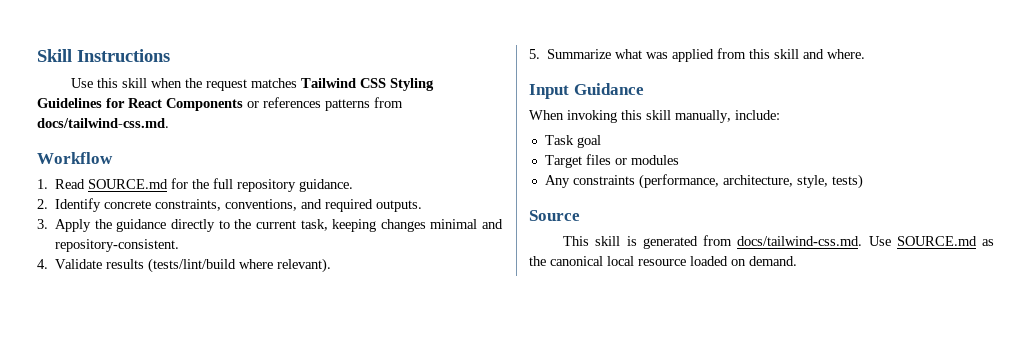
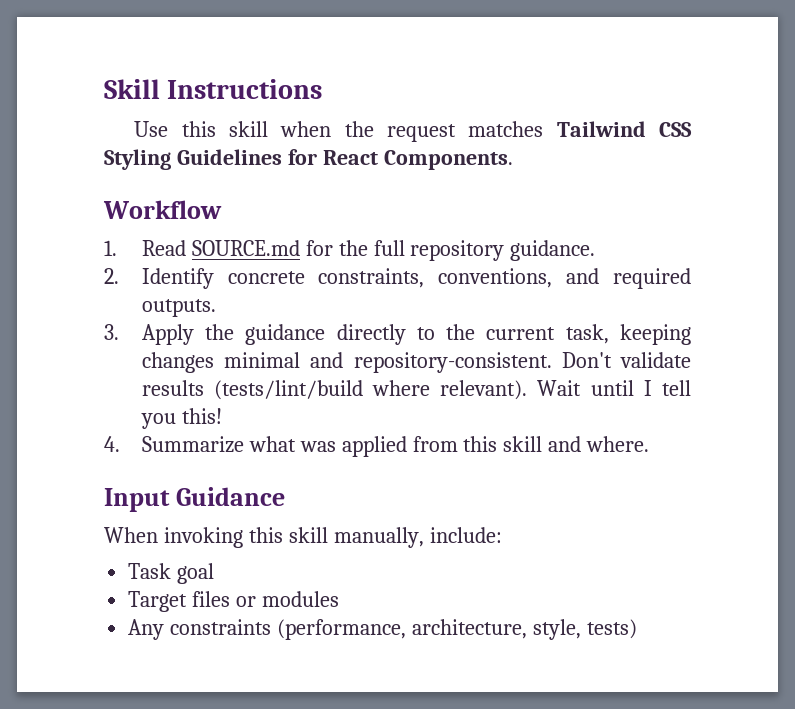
- Use this skill when the request matches Tailwind CSS Styling Guidelines for React Components or references patterns from docs/tailwind-css.md.
+ Use this skill when the request matches Tailwind CSS Styling Guidelines for React Components.
- 3. Apply the guidance directly to the current task, keeping changes minimal and repository-consistent.
- 4. Validate results (tests/lint/build where relevant).
- 5. Summarize what was applied from this skill and where.
+ 3. Apply the guidance directly to the current task, keeping changes minimal and repository-consistent. Don't validate results (tests/lint/build where relevant). Wait until I tell you this!
+ 4. Summarize what was applied from this skill and where.
- Source
- This skill is generated from docs/tailwind-css.md. Use SOURCE.md as the canonical local resource loaded on demand.

